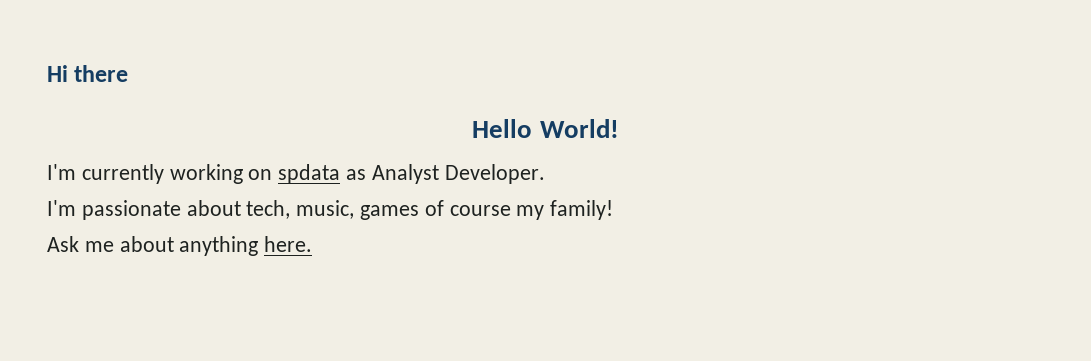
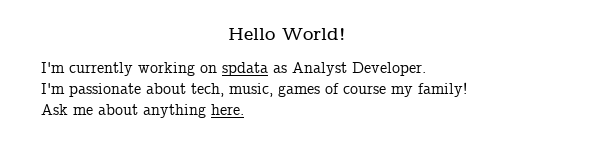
- Hi there

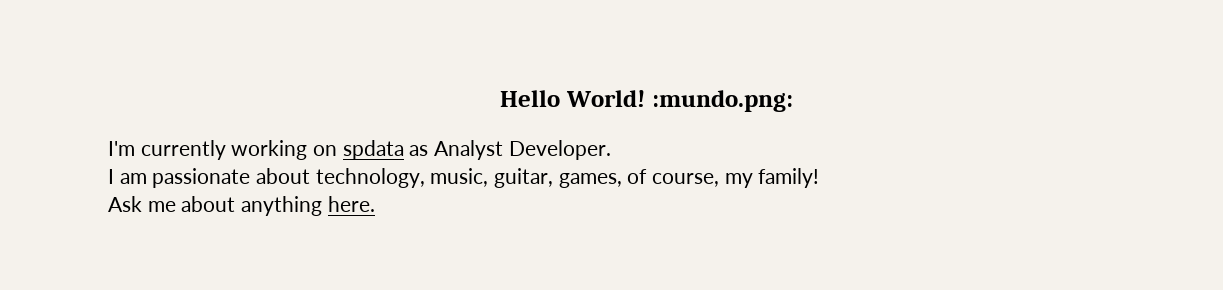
- Hello World!
+ Hello World! :mundo.png:
- I'm passionate about tech, music, games of course my family!
+ I am passionate about technology, music, guitar, games, of course, my family!

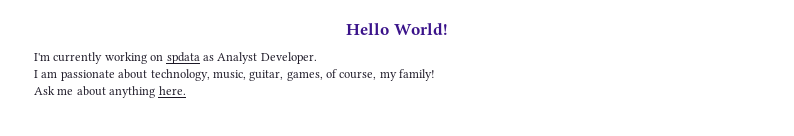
- Hello World! :mundo.png:
+ Hello World!

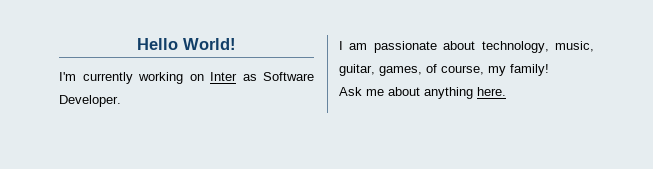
- I'm currently working on spdata as Analyst Developer.
+ I'm currently working on Inter as Software Developer.

